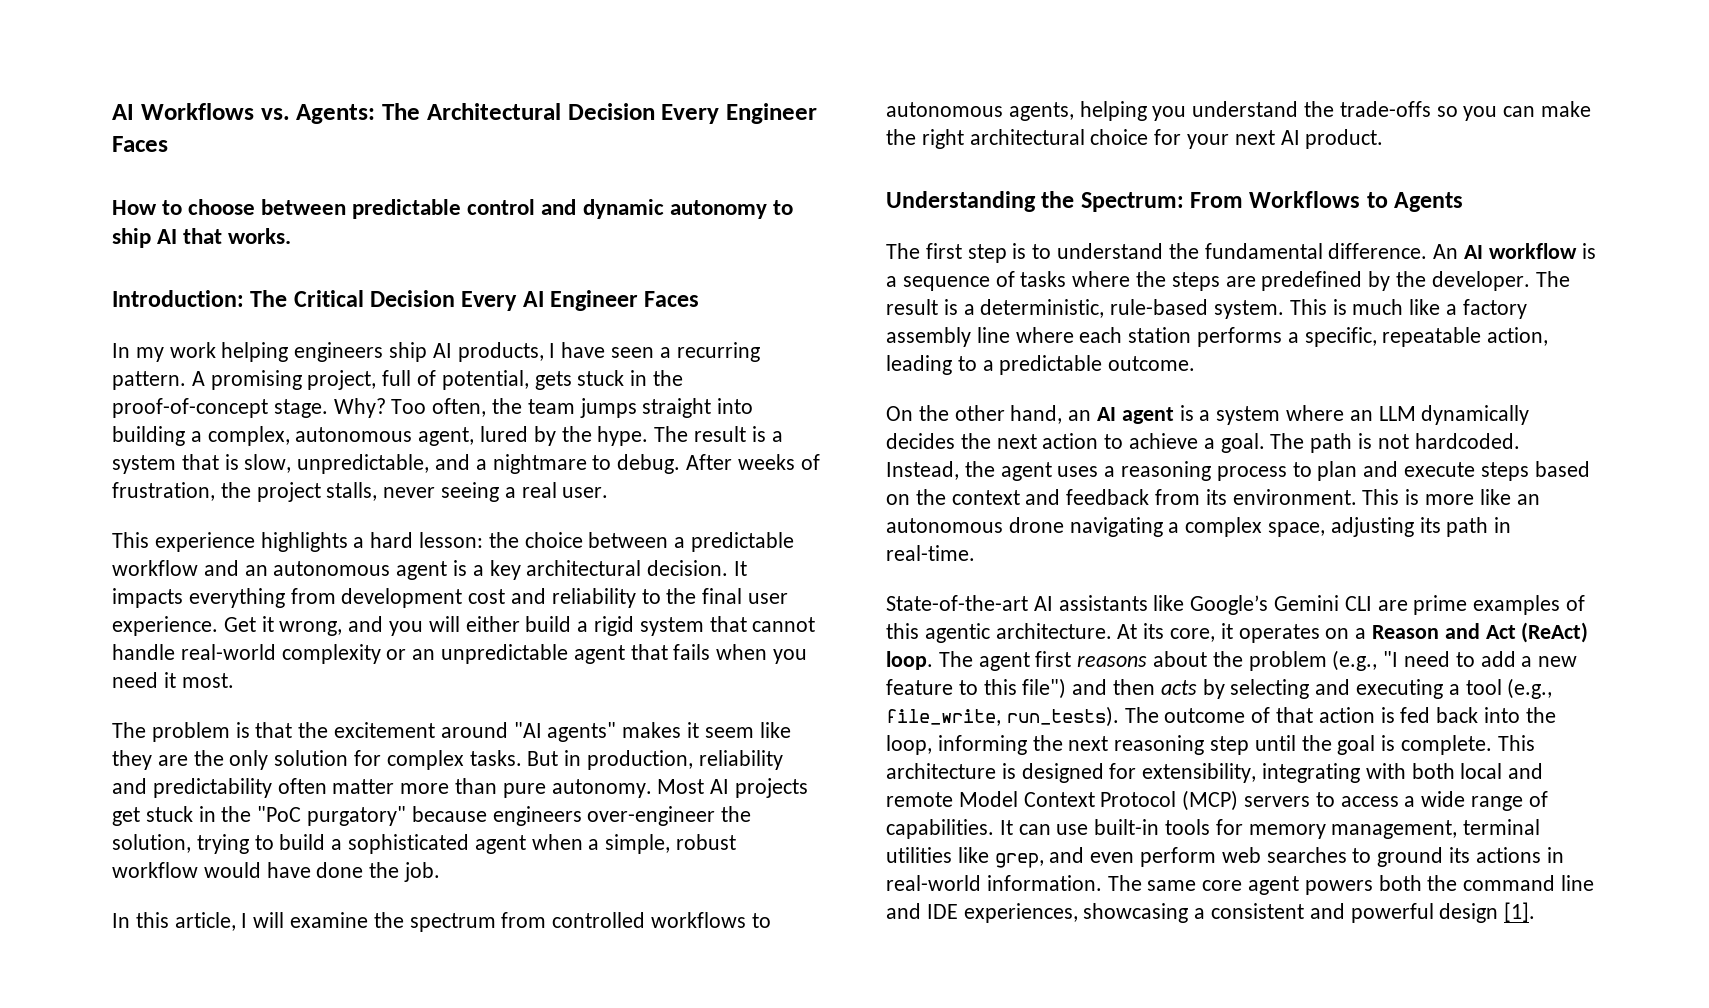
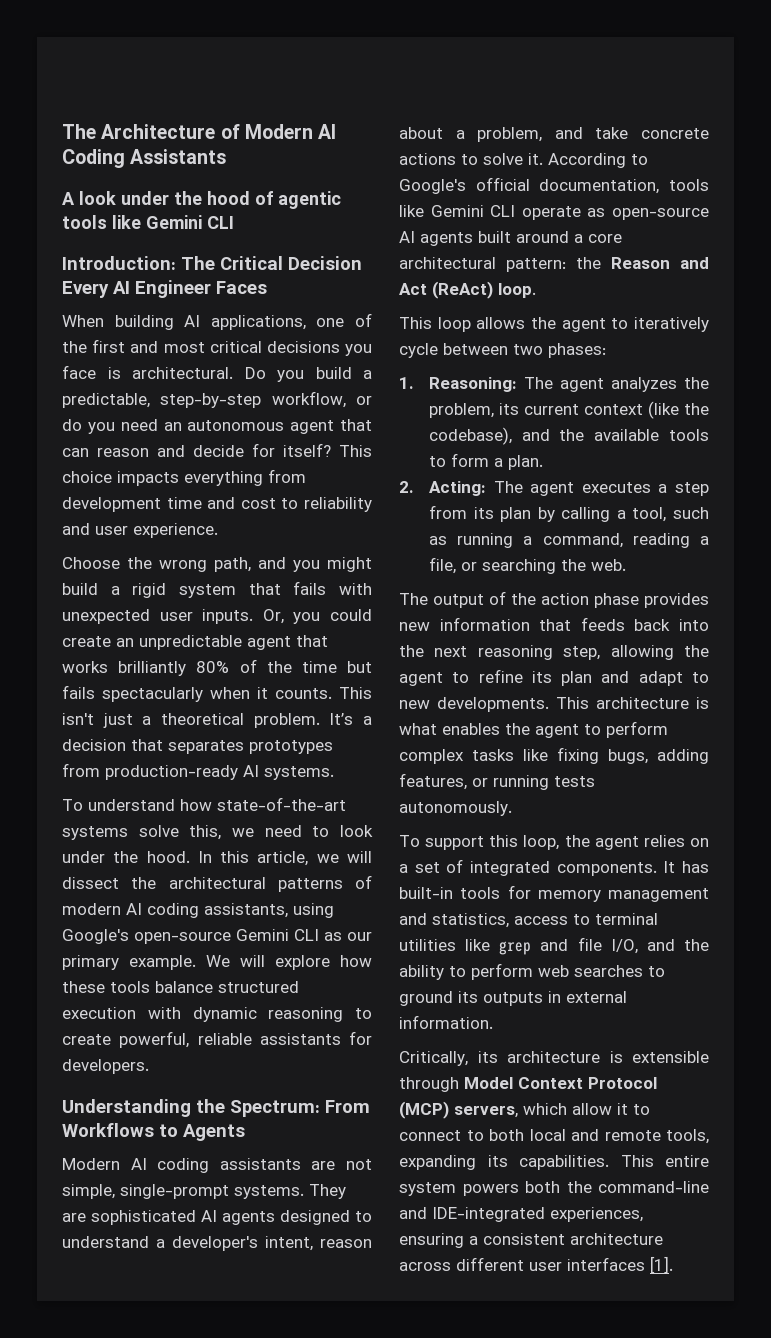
- AI Workflows vs. Agents: The Architectural Decision Every Engineer Faces
- How to choose between predictable control and dynamic autonomy to ship AI that works.
+ The Architecture of Modern AI Coding Assistants
+ A look under the hood of agentic tools like Gemini CLI
- In my work helping engineers ship AI products, I have seen a recurring pattern. A promising project, full of potential, gets stuck in the proof-of-concept stage. Why? Too often, the team jumps straight into building a complex, autonomous agent, lured by the hype. The result is a system that is slow, unpredictable, and a nightmare to debug. After weeks of frustration, the project stalls, never seeing a real user.
- This experience highlights a hard lesson: the choice between a predictable workflow and an autonomous agent is a key architectural decision. It impacts everything from development cost and reliability to the final user experience. Get it wrong, and you will either build a rigid system that cannot handle real-world complexity or an unpredictable agent that fails when you need it most.
- The problem is that the excitement around "AI agents" makes it seem like they are the only solution for complex tasks. But in production, reliability and predictability often matter more than pure autonomy. Most AI projects get stuck in the "PoC purgatory" because engineers over-engineer the solution, trying to build a sophisticated agent when a simple, robust workflow would have done the job.
- In this article, I will examine the spectrum from controlled workflows to autonomous agents, helping you understand the trade-offs so you can make the right architectural choice for your next AI product.
+ When building AI applications, one of the first and most critical decisions you face is architectural. Do you build a predictable, step-by-step workflow, or do you need an autonomous agent that can reason and decide for itself? This choice impacts everything from development time and cost to reliability and user experience.
+ Choose the wrong path, and you might build a rigid system that fails with unexpected user inputs. Or, you could create an unpredictable agent that works brilliantly 80% of the time but fails spectacularly when it counts. This isn't just a theoretical problem. It’s a decision that separates prototypes from production-ready AI systems.
+ To understand how state-of-the-art systems solve this, we need to look under the hood. In this article, we will dissect the architectural patterns of modern AI coding assistants, using Google's open-source Gemini CLI as our primary example. We will explore how these tools balance structured execution with dynamic reasoning to create powerful, reliable assistants for developers.
- The first step is to understand the fundamental difference. An AI workflow is a sequence of tasks where the steps are predefined by the developer. The result is a deterministic, rule-based system. This is much like a factory assembly line where each station performs a specific, repeatable action, leading to a predictable outcome.
- On the other hand, an AI agent is a system where an LLM dynamically decides the next action to achieve a goal. The path is not hardcoded. Instead, the agent uses a reasoning process to plan and execute steps based on the context and feedback from its environment. This is more like an autonomous drone navigating a complex space, adjusting its path in real-time.
- State-of-the-art AI assistants like Google’s Gemini CLI are prime examples of this agentic architecture. At its core, it operates on a Reason and Act (ReAct) loop. The agent first reasons about the problem (e.g., "I need to add a new feature to this file") and then acts by selecting and executing a tool (e.g., file_write, run_tests). The outcome of that action is fed back into the loop, informing the next reasoning step until the goal is complete. This architecture is designed for extensibility, integrating with both local and remote Model Context Protocol (MCP) servers to access a wide range of capabilities. It can use built-in tools for memory management, terminal utilities like grep, and even perform web searches to ground its actions in real-world information. The same core agent powers both the command line and IDE experiences, showcasing a consistent and powerful design [1].
+ Modern AI coding assistants are not simple, single-prompt systems. They are sophisticated AI agents designed to understand a developer's intent, reason about a problem, and take concrete actions to solve it. According to Google's official documentation, tools like Gemini CLI operate as open-source AI agents built around a core architectural pattern: the Reason and Act (ReAct) loop.
+ This loop allows the agent to iteratively cycle between two phases:
+ 1. Reasoning: The agent analyzes the problem, its current context (like the codebase), and the available tools to form a plan.
+ 2. Acting: The agent executes a step from its plan by calling a tool, such as running a command, reading a file, or searching the web.
+ The output of the action phase provides new information that feeds back into the next reasoning step, allowing the agent to refine its plan and adapt to new developments. This architecture is what enables the agent to perform complex tasks like fixing bugs, adding features, or running tests autonomously.
+ To support this loop, the agent relies on a set of integrated components. It has built-in tools for memory management and statistics, access to terminal utilities like grep and file I/O, and the ability to perform web searches to ground its outputs in external information.
+ Critically, its architecture is extensible through Model Context Protocol (MCP) servers, which allow it to connect to both local and remote tools, expanding its capabilities. This entire system powers both the command-line and IDE-integrated experiences, ensuring a consistent architecture across different user interfaces [1].

